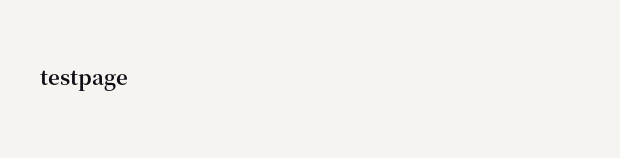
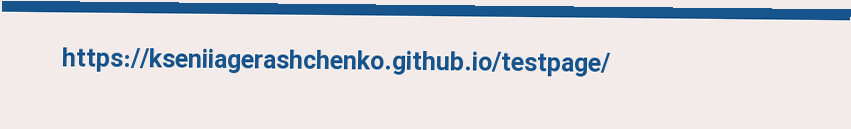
- testpage
+ https://kseniiagerashchenko.github.io/testpage/

